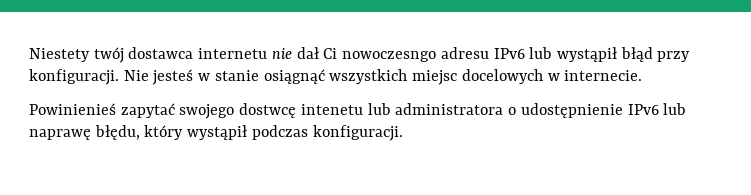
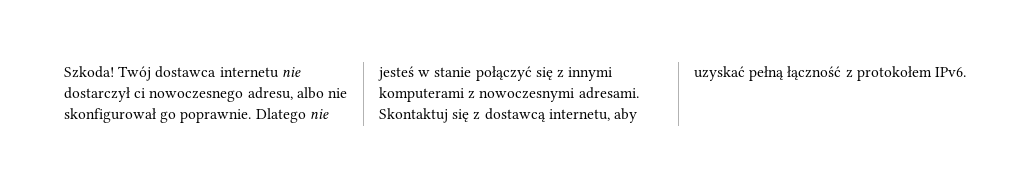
- Niestety twój dostawca internetu nie dał Ci nowoczesngo adresu IPv6 lub wystąpił błąd przy konfiguracji. Nie jesteś w stanie osiągnąć wszystkich miejsc docelowych w internecie.
- Powinienieś zapytać swojego dostwcę intenetu lub administratora o udostępnienie IPv6 lub naprawę błędu, który wystąpił podczas konfiguracji.
+ Szkoda! Twój dostawca internetu nie dostarczył ci nowoczesnego adresu, albo nie skonfigurował go poprawnie. Dlatego nie jesteś w stanie połączyć się z innymi komputerami z nowoczesnymi adresami. Skontaktuj się z dostawcą internetu, aby uzyskać pełną łączność z protokołem IPv6.

